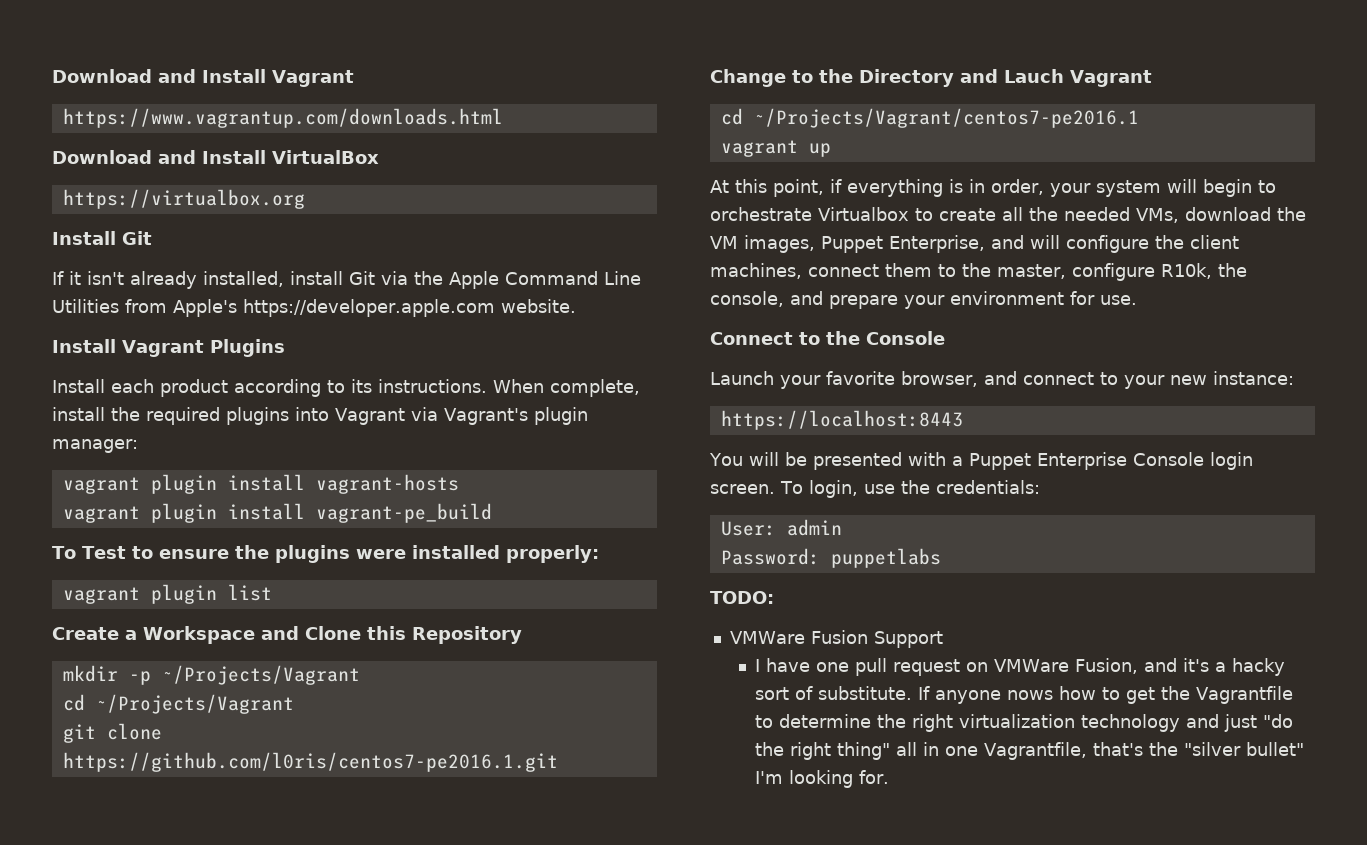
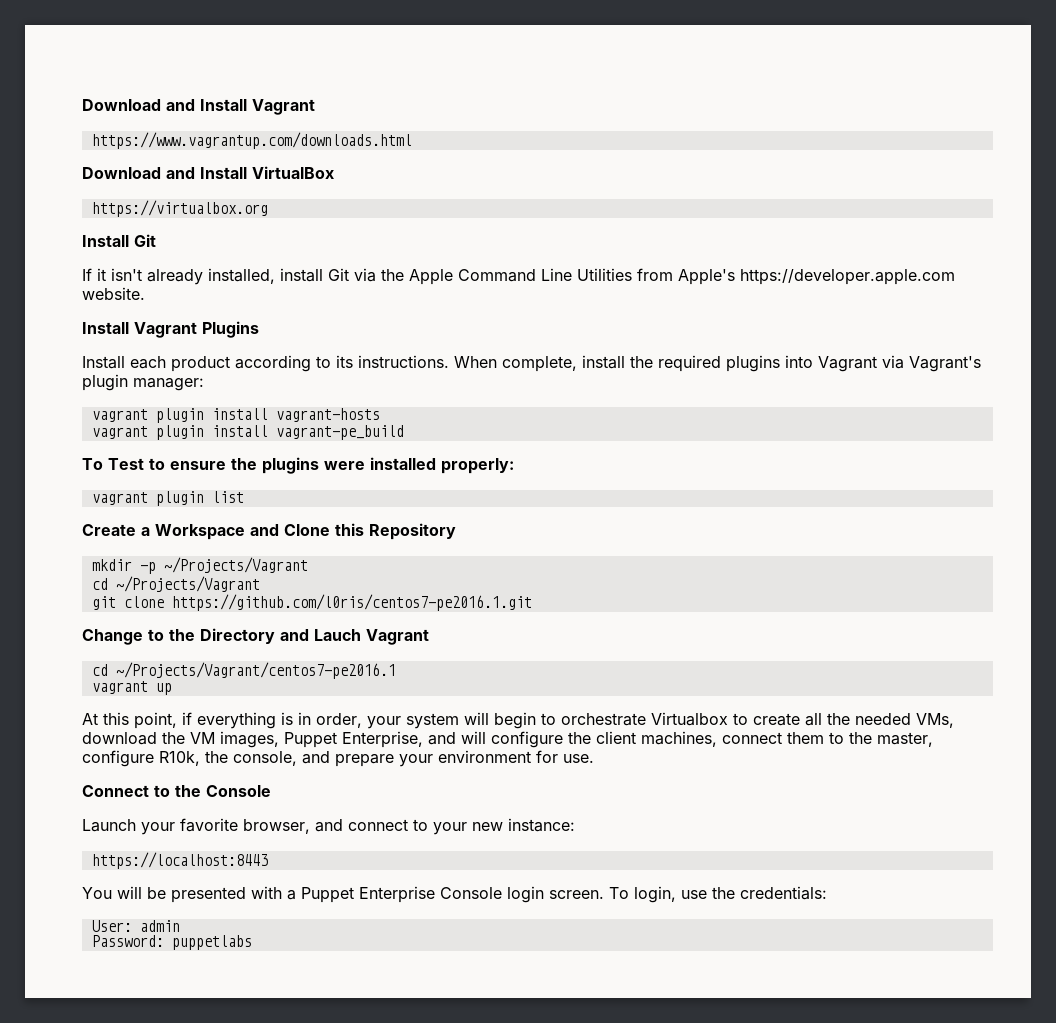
- TODO:
- VMWare Fusion Support
- I have one pull request on VMWare Fusion, and it's a hacky sort of substitute. If anyone nows how to get the Vagrantfile to determine the right virtualization technology and just "do the right thing" all in one Vagrantfile, that's the "silver bullet" I'm looking for.

